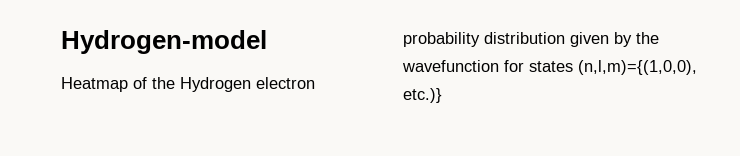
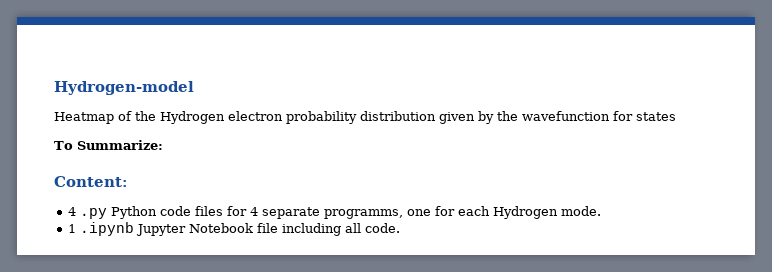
- Heatmap of the Hydrogen electron probability distribution given by the wavefunction for states (n,l,m)={(1,0,0), etc.)}
+ Heatmap of the Hydrogen electron probability distribution given by the wavefunction for states
+ To Summarize:
+ Content:
+ 4 .py Python code files for 4 separate programms, one for each Hydrogen mode.
+ 1 .ipynb Jupyter Notebook file including all code.

